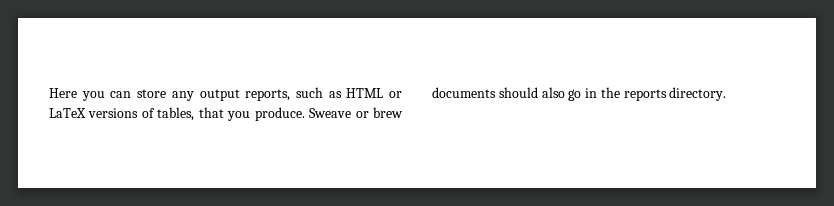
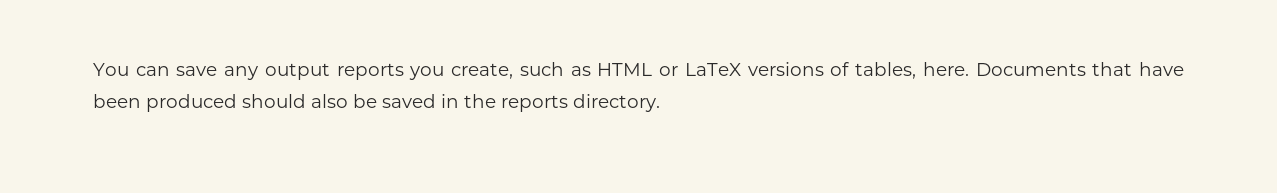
- Here you can store any output reports, such as HTML or LaTeX versions of tables, that you produce. Sweave or brew documents should also go in the reports directory.
+ You can save any output reports you create, such as HTML or LaTeX versions of tables, here. Documents that have been produced should also be saved in the reports directory.

